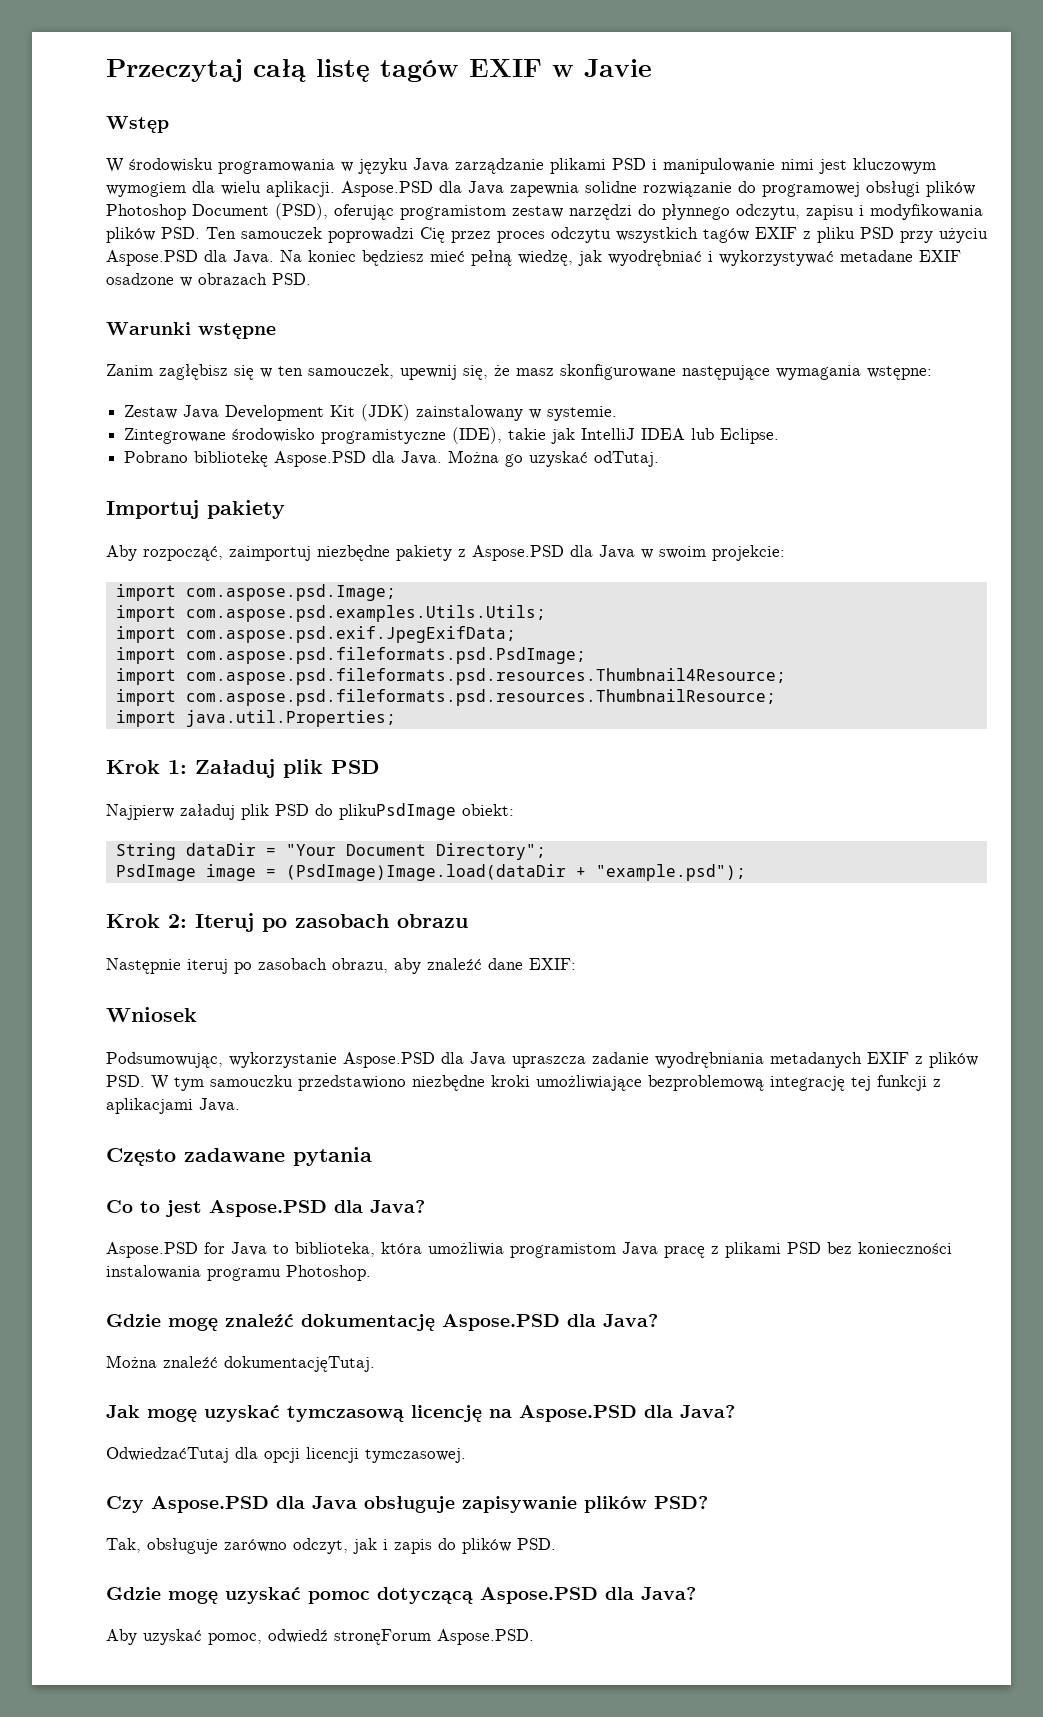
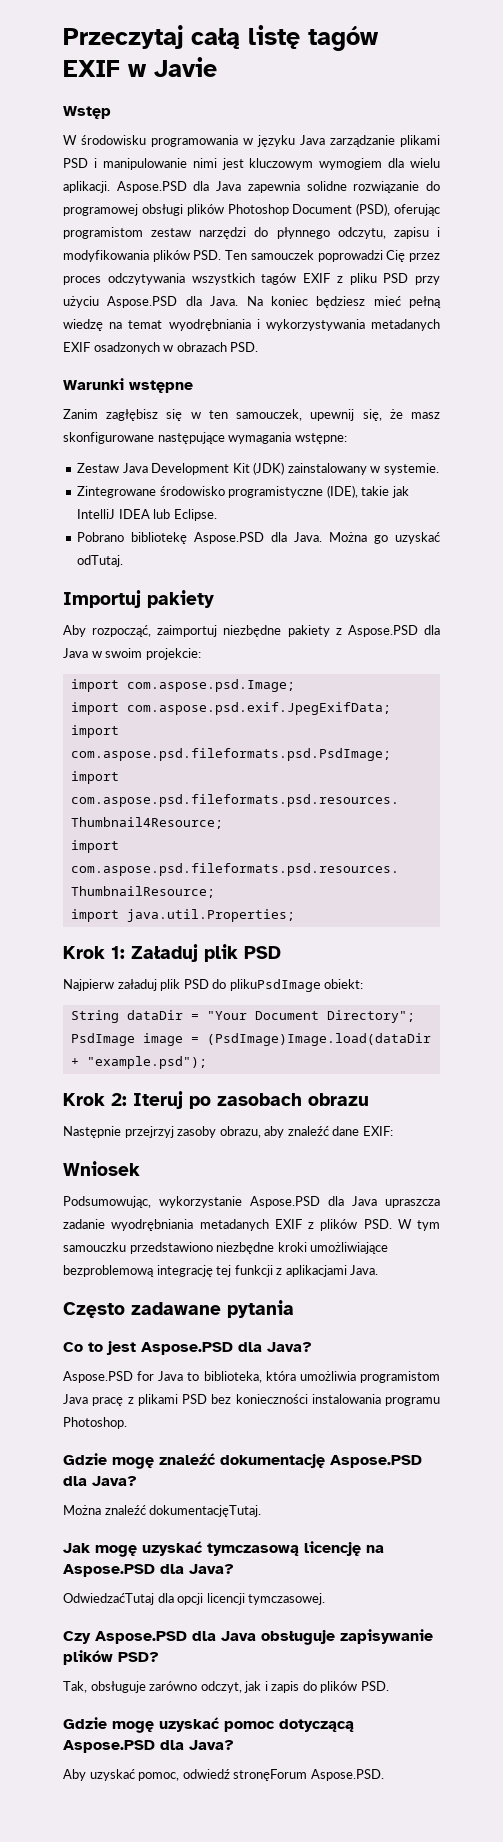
- Aspose.PSD dla Java zapewnia solidne rozwiązanie do programowej obsługi plików Photoshop Document (PSD), oferując programistom zestaw narzędzi do płynnego odczytu, zapisu i modyfikowania plików PSD. Ten samouczek poprowadzi Cię przez proces odczytu wszystkich tagów EXIF z pliku PSD przy użyciu Aspose.PSD dla Java.
+ Aspose.PSD dla Java zapewnia solidne rozwiązanie do programowej obsługi plików Photoshop Document (PSD), oferując programistom zestaw narzędzi do płynnego odczytu, zapisu i modyfikowania plików PSD. Ten samouczek poprowadzi Cię przez proces odczytywania wszystkich tagów EXIF z pliku PSD przy użyciu Aspose.PSD dla Java.
- Na koniec będziesz mieć pełną wiedzę, jak wyodrębniać i wykorzystywać metadane EXIF osadzone w obrazach PSD.
+ Na koniec będziesz mieć pełną wiedzę na temat wyodrębniania i wykorzystywania metadanych EXIF osadzonych w obrazach PSD.
- import com.aspose.psd.examples.Utils.Utils;
- Następnie iteruj po zasobach obrazu, aby znaleźć dane EXIF:
+ Następnie przejrzyj zasoby obrazu, aby znaleźć dane EXIF:

